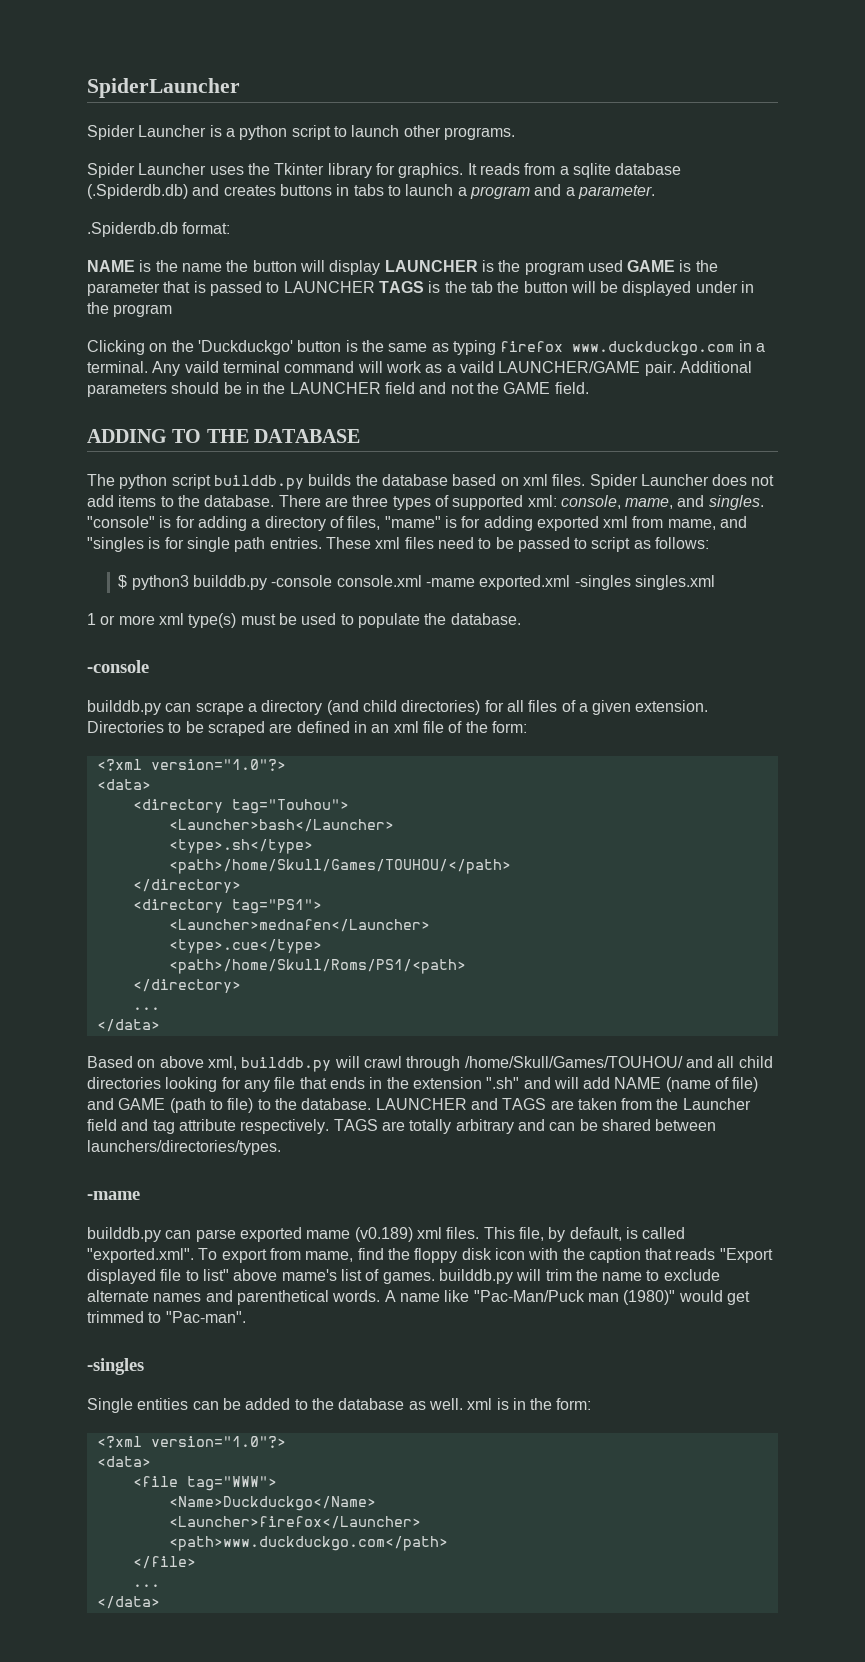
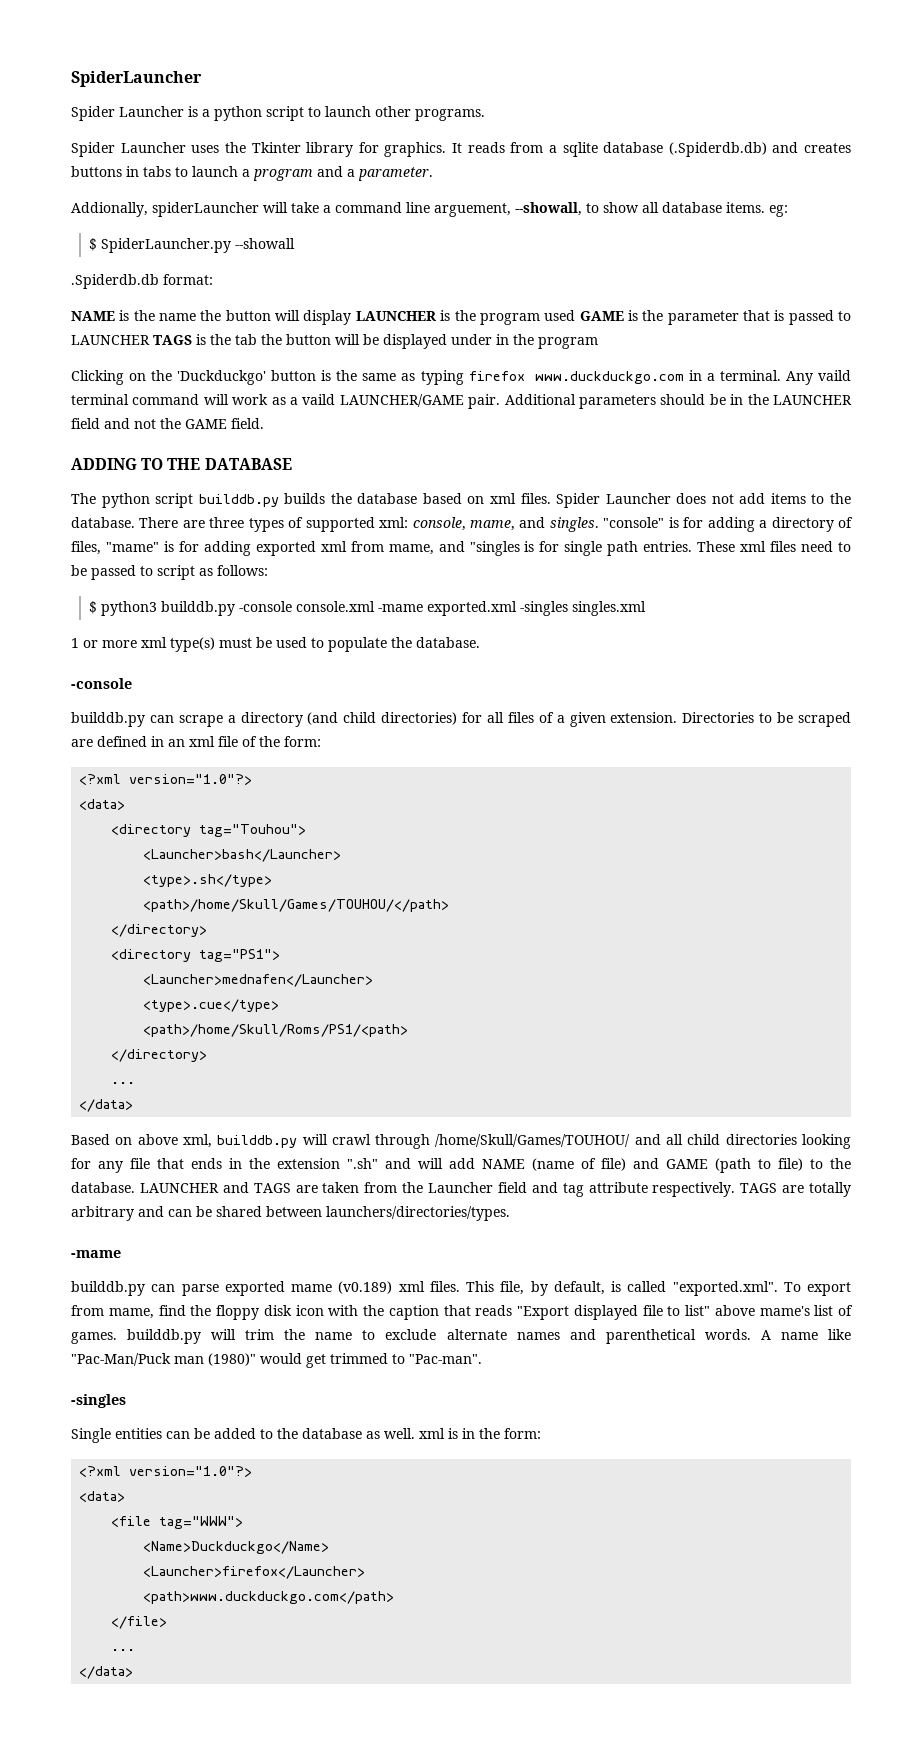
+ Addionally, spiderLauncher will take a command line arguement, --showall, to show all database items. eg:
+ $ SpiderLauncher.py --showall

